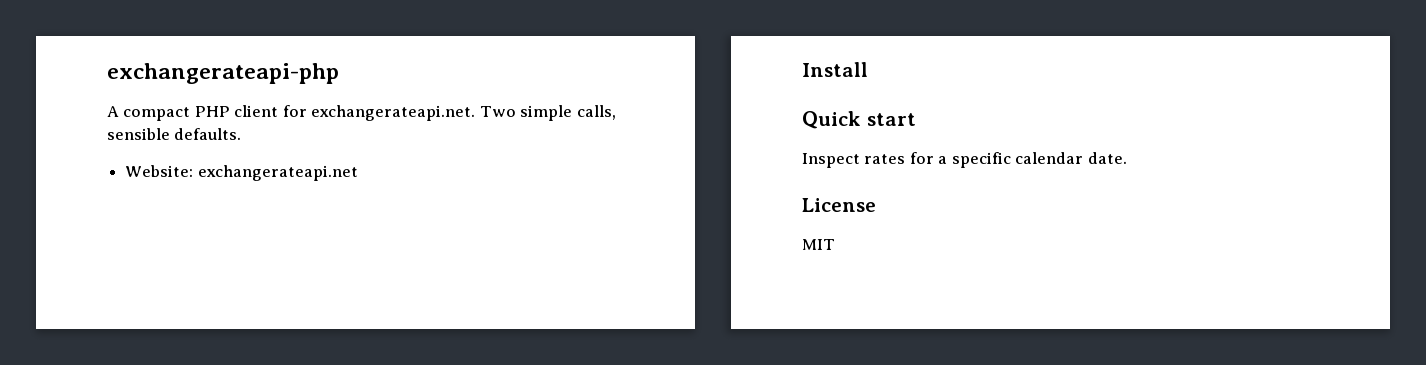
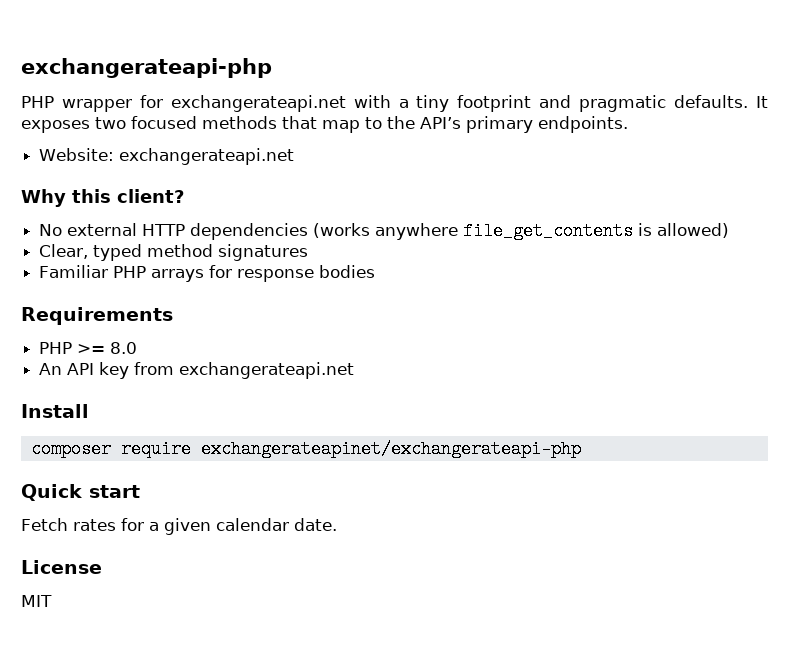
- A compact PHP client for exchangerateapi.net. Two simple calls, sensible defaults.
+ PHP wrapper for exchangerateapi.net with a tiny footprint and pragmatic defaults. It exposes two focused methods that map to the API’s primary endpoints.
  Website: exchangerateapi.net
+ Why this client?
+ No external HTTP dependencies (works anywhere file_get_contents is allowed)
+ Clear, typed method signatures
+ Familiar PHP arrays for response bodies
+ Requirements
+ PHP >= 8.0
+ An API key from exchangerateapi.net
  Install
+ composer require exchangerateapinet/exchangerateapi-php
- Inspect rates for a specific calendar date.
+ Fetch rates for a given calendar date.

